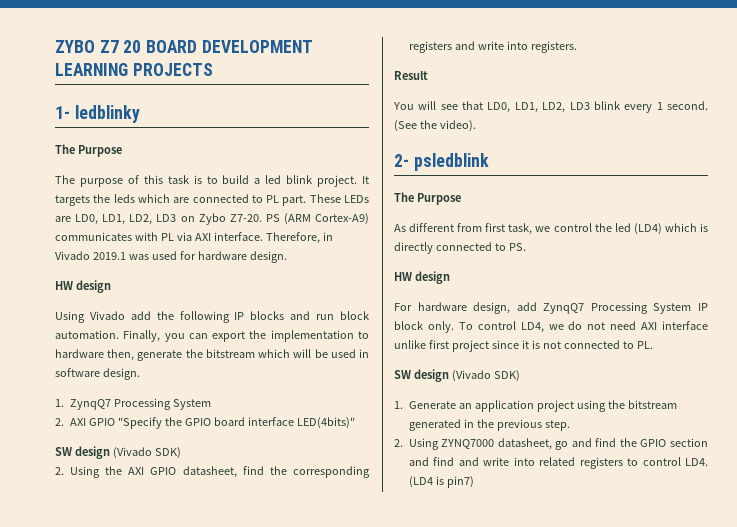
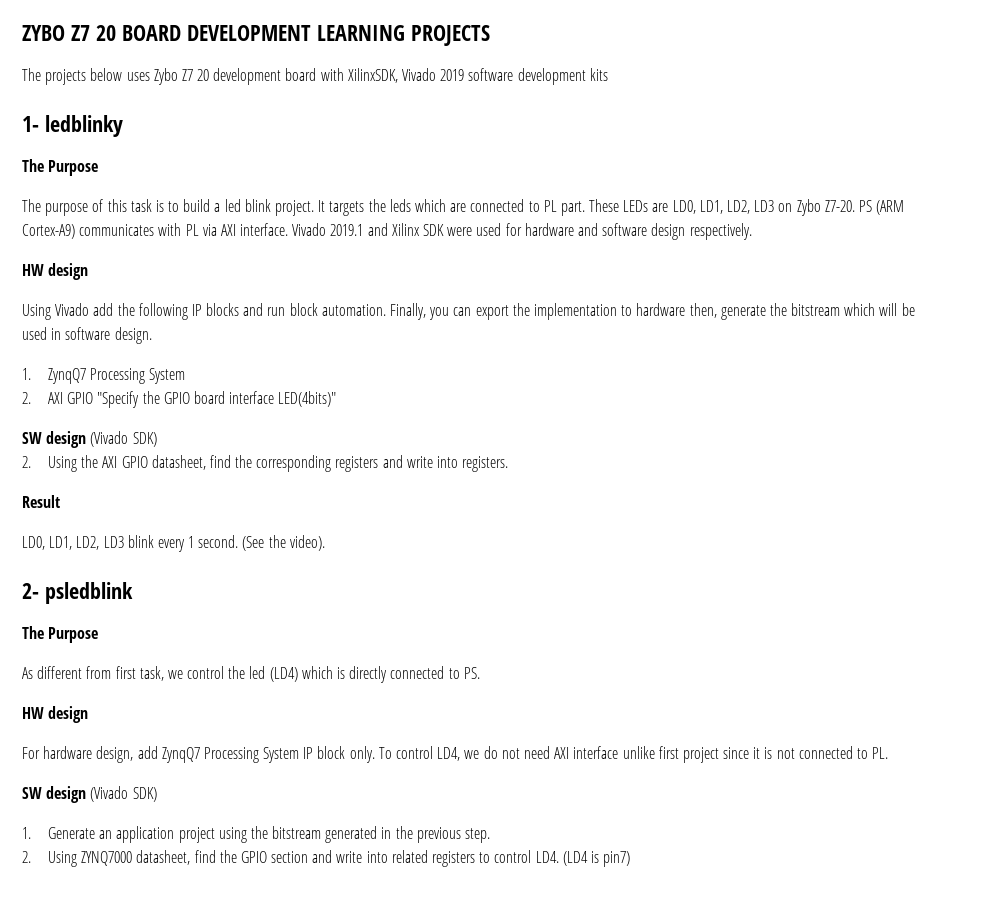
+ The projects below uses Zybo Z7 20 development board with XilinxSDK, Vivado 2019 software development kits
- Therefore, in Vivado 2019.1 was used for hardware design.
+ Vivado 2019.1 and Xilinx SDK were used for hardware and software design respectively.
- You will see that LD0, LD1, LD2, LD3 blink every 1 second.
+ LD0, LD1, LD2, LD3 blink every 1 second.
- 2. Using ZYNQ7000 datasheet, go and find the GPIO section and find and write into related registers to control LD4. (LD4 is pin7)
+ 2. Using ZYNQ7000 datasheet, find the GPIO section and write into related registers to control LD4. (LD4 is pin7)

